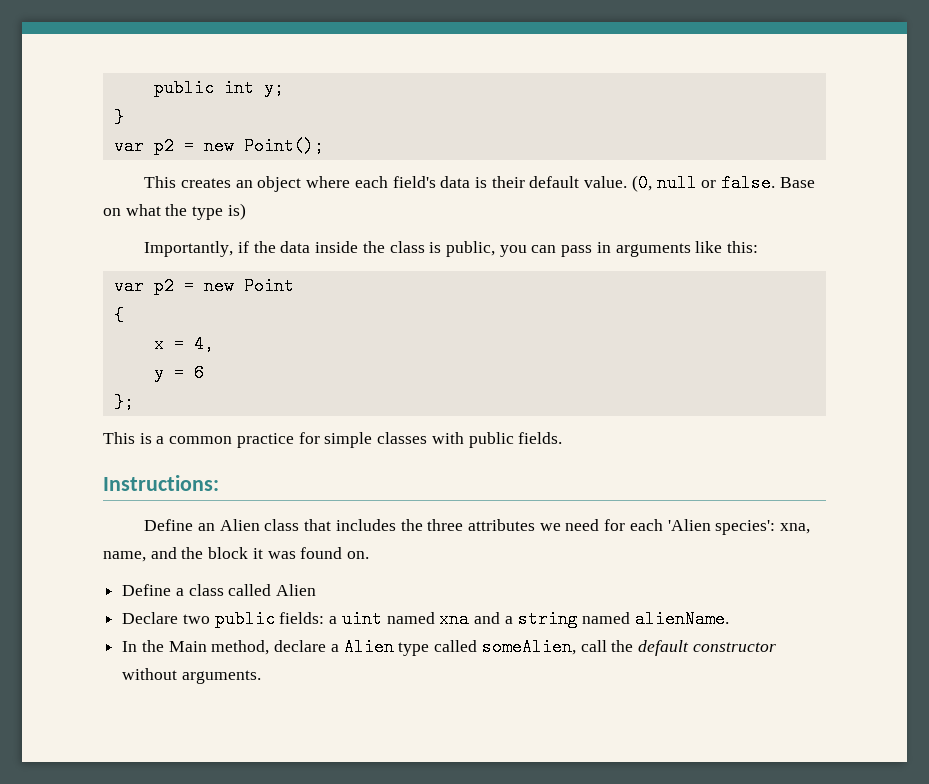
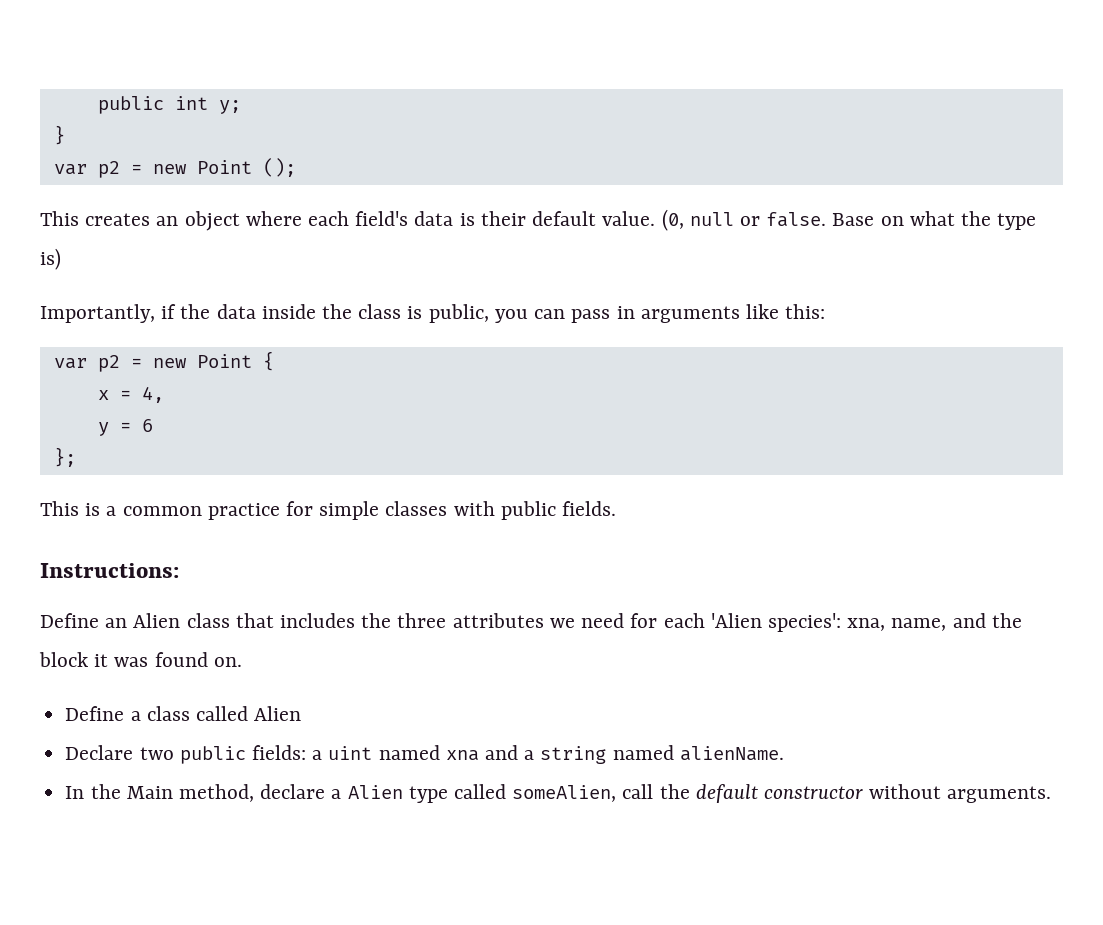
- var p2 = new Point();
+ var p2 = new Point ();
- var p2 = new Point
- {
+ var p2 = new Point {

